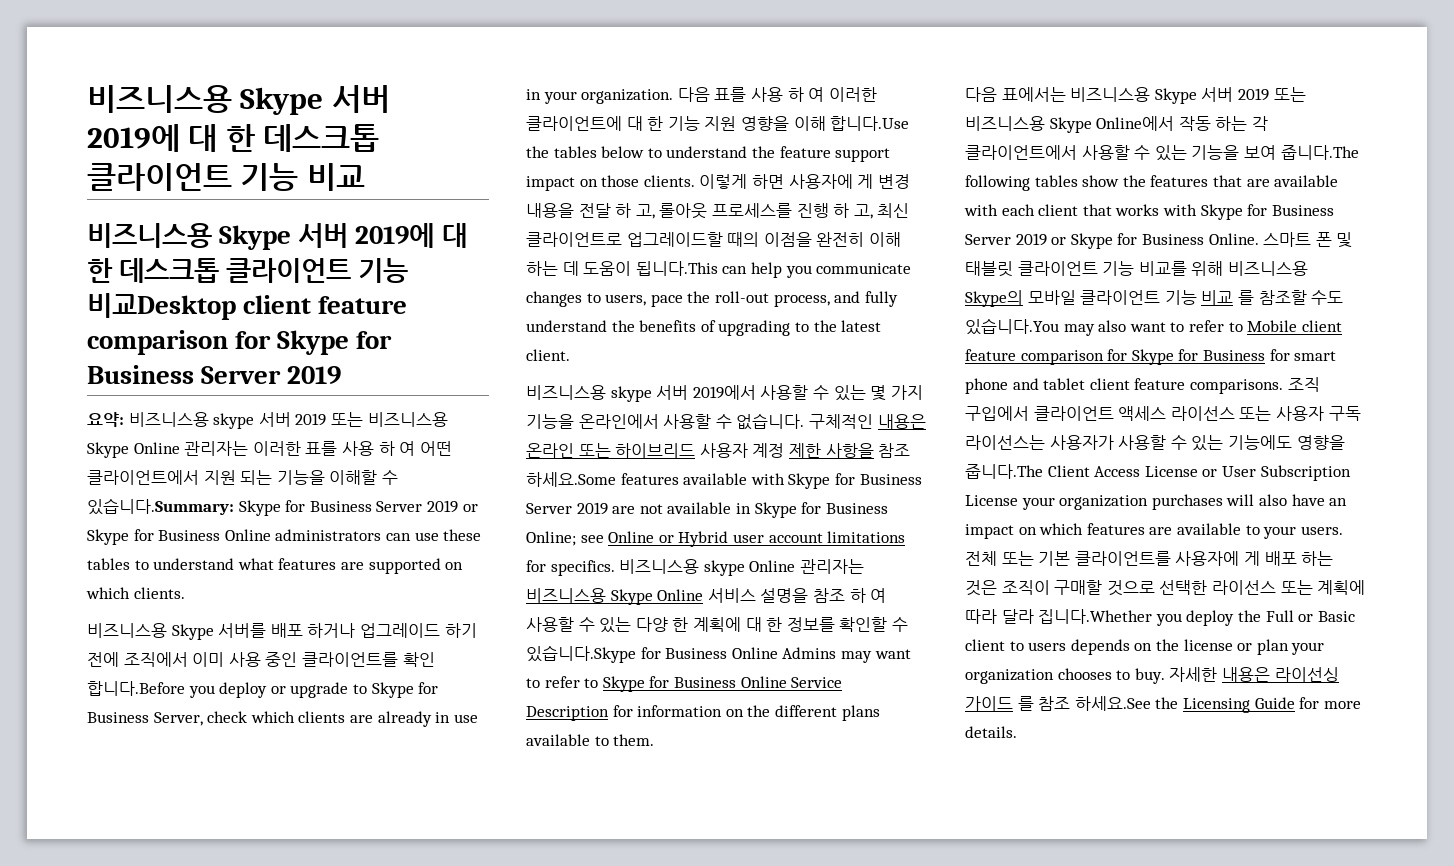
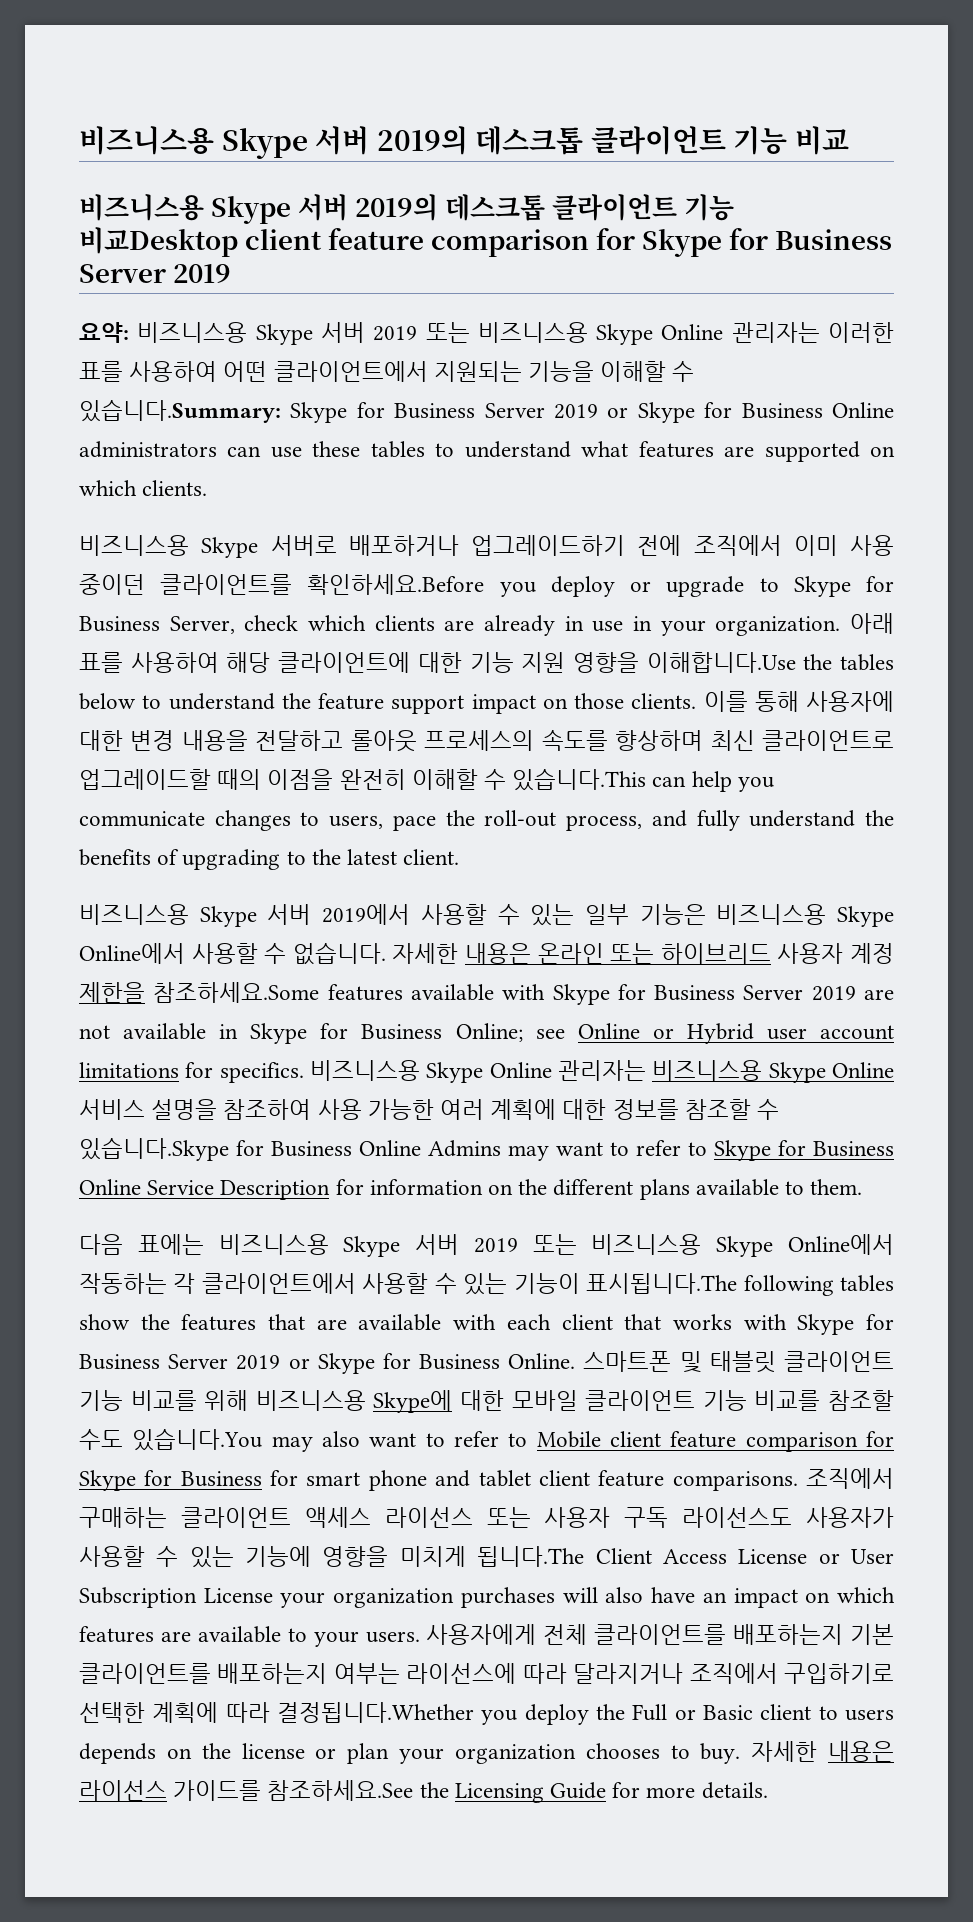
- 비즈니스용 Skype 서버 2019에 대 한 데스크톱 클라이언트 기능 비교
+ 비즈니스용 Skype 서버 2019의 데스크톱 클라이언트 기능 비교
- 비즈니스용 Skype 서버 2019에 대 한 데스크톱 클라이언트 기능 비교Desktop client feature comparison for Skype for Business Server 2019
+ 비즈니스용 Skype 서버 2019의 데스크톱 클라이언트 기능 비교Desktop client feature comparison for Skype for Business Server 2019
- 요약: 비즈니스용 skype 서버 2019 또는 비즈니스용 Skype Online 관리자는 이러한 표를 사용 하 여 어떤 클라이언트에서 지원 되는 기능을 이해할 수 있습니다.Summary: Skype for Business Server 2019 or Skype for Business Online administrators can use these tables to understand what features are supported on which clients.
+ 요약: 비즈니스용 Skype 서버 2019 또는 비즈니스용 Skype Online 관리자는 이러한 표를 사용하여 어떤 클라이언트에서 지원되는 기능을 이해할 수 있습니다.Summary: Skype for Business Server 2019 or Skype for Business Online administrators can use these tables to understand what features are supported on which clients.
- 비즈니스용 Skype 서버를 배포 하거나 업그레이드 하기 전에 조직에서 이미 사용 중인 클라이언트를 확인 합니다.Before you deploy or upgrade to Skype for Business Server, check which clients are already in use in your organization.
+ 비즈니스용 Skype 서버로 배포하거나 업그레이드하기 전에 조직에서 이미 사용 중이던 클라이언트를 확인하세요.Before you deploy or upgrade to Skype for Business Server, check which clients are already in use in your organization.
- 다음 표를 사용 하 여 이러한 클라이언트에 대 한 기능 지원 영향을 이해 합니다.Use the tables below to understand the feature support impact on those clients.
+ 아래 표를 사용하여 해당 클라이언트에 대한 기능 지원 영향을 이해합니다.Use the tables below to understand the feature support impact on those clients.
- 이렇게 하면 사용자에 게 변경 내용을 전달 하 고, 롤아웃 프로세스를 진행 하 고, 최신 클라이언트로 업그레이드할 때의 이점을 완전히 이해 하는 데 도움이 됩니다.This can help you communicate changes to users, pace the roll-out process, and fully understand the benefits of upgrading to the latest client.
+ 이를 통해 사용자에 대한 변경 내용을 전달하고 롤아웃 프로세스의 속도를 향상하며 최신 클라이언트로 업그레이드할 때의 이점을 완전히 이해할 수 있습니다.This can help you communicate changes to users, pace the roll-out process, and fully understand the benefits of upgrading to the latest client.
- 비즈니스용 skype 서버 2019에서 사용할 수 있는 몇 가지 기능을 온라인에서 사용할 수 없습니다.
+ 비즈니스용 Skype 서버 2019에서 사용할 수 있는 일부 기능은 비즈니스용 Skype Online에서 사용할 수 없습니다.
- 구체적인 내용은 온라인 또는 하이브리드 사용자 계정 제한 사항을 참조 하세요.Some features available with Skype for Business Server 2019 are not available in Skype for Business Online; see Online or Hybrid user account limitations for specifics.
+ 자세한 내용은 온라인 또는 하이브리드 사용자 계정 제한을 참조하세요.Some features available with Skype for Business Server 2019 are not available in Skype for Business Online; see Online or Hybrid user account limitations for specifics.
- 비즈니스용 skype Online 관리자는 비즈니스용 Skype Online 서비스 설명을 참조 하 여 사용할 수 있는 다양 한 계획에 대 한 정보를 확인할 수 있습니다.Skype for Business Online Admins may want to refer to Skype for Business Online Service Description for information on the different plans available to them.
+ 비즈니스용 Skype Online 관리자는 비즈니스용 Skype Online 서비스 설명을 참조하여 사용 가능한 여러 계획에 대한 정보를 참조할 수 있습니다.Skype for Business Online Admins may want to refer to Skype for Business Online Service Description for information on the different plans available to them.
- 다음 표에서는 비즈니스용 Skype 서버 2019 또는 비즈니스용 Skype Online에서 작동 하는 각 클라이언트에서 사용할 수 있는 기능을 보여 줍니다.The following tables show the features that are available with each client that works with Skype for Business Server 2019 or Skype for Business Online.
+ 다음 표에는 비즈니스용 Skype 서버 2019 또는 비즈니스용 Skype Online에서 작동하는 각 클라이언트에서 사용할 수 있는 기능이 표시됩니다.The following tables show the features that are available with each client that works with Skype for Business Server 2019 or Skype for Business Online.
- 스마트 폰 및 태블릿 클라이언트 기능 비교를 위해 비즈니스용 Skype의 모바일 클라이언트 기능 비교 를 참조할 수도 있습니다.You may also want to refer to Mobile client feature comparison for Skype for Business for smart phone and tablet client feature comparisons.
+ 스마트폰 및 태블릿 클라이언트 기능 비교를 위해 비즈니스용 Skype에 대한 모바일 클라이언트 기능 비교를 참조할 수도 있습니다.You may also want to refer to Mobile client feature comparison for Skype for Business for smart phone and tablet client feature comparisons.
- 조직 구입에서 클라이언트 액세스 라이선스 또는 사용자 구독 라이선스는 사용자가 사용할 수 있는 기능에도 영향을 줍니다.The Client Access License or User Subscription License your organization purchases will also have an impact on which features are available to your users.
+ 조직에서 구매하는 클라이언트 액세스 라이선스 또는 사용자 구독 라이선스도 사용자가 사용할 수 있는 기능에 영향을 미치게 됩니다.The Client Access License or User Subscription License your organization purchases will also have an impact on which features are available to your users.
- 전체 또는 기본 클라이언트를 사용자에 게 배포 하는 것은 조직이 구매할 것으로 선택한 라이선스 또는 계획에 따라 달라 집니다.Whether you deploy the Full or Basic client to users depends on the license or plan your organization chooses to buy.
+ 사용자에게 전체 클라이언트를 배포하는지 기본 클라이언트를 배포하는지 여부는 라이선스에 따라 달라지거나 조직에서 구입하기로 선택한 계획에 따라 결정됩니다.Whether you deploy the Full or Basic client to users depends on the license or plan your organization chooses to buy.
- 자세한 내용은 라이선싱 가이드 를 참조 하세요.See the Licensing Guide for more details.
+ 자세한 내용은 라이선스 가이드를 참조하세요.See the Licensing Guide for more details.

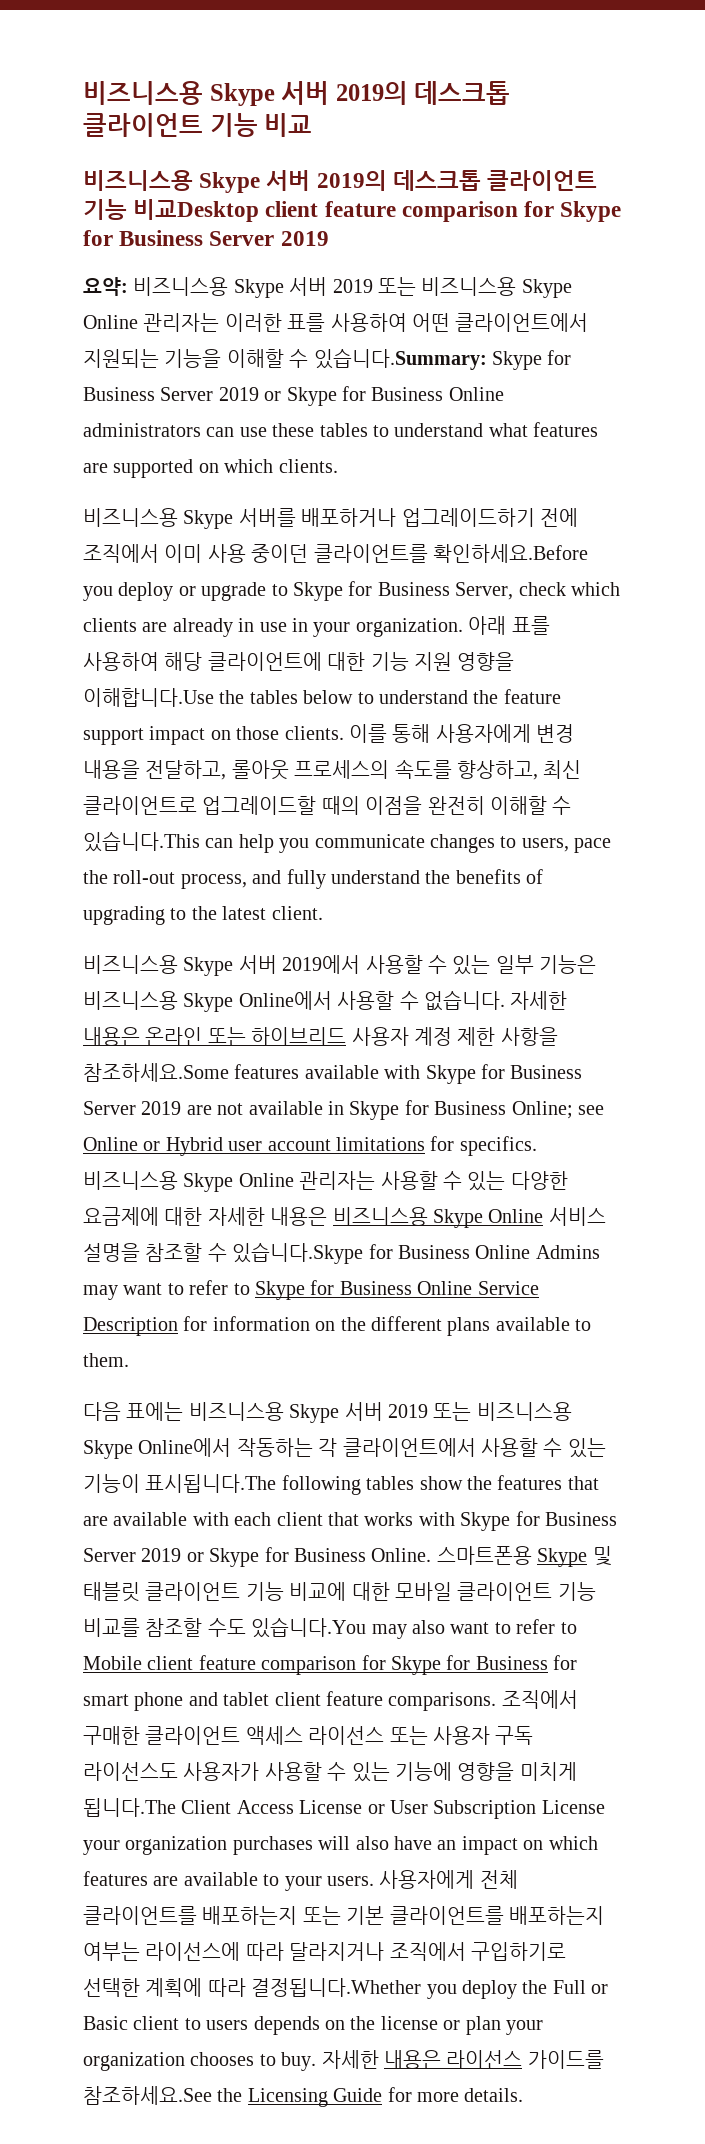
- 비즈니스용 Skype 서버로 배포하거나 업그레이드하기 전에 조직에서 이미 사용 중이던 클라이언트를 확인하세요.Before you deploy or upgrade to Skype for Business Server, check which clients are already in use in your organization.
+ 비즈니스용 Skype 서버를 배포하거나 업그레이드하기 전에 조직에서 이미 사용 중이던 클라이언트를 확인하세요.Before you deploy or upgrade to Skype for Business Server, check which clients are already in use in your organization.
- 이를 통해 사용자에 대한 변경 내용을 전달하고 롤아웃 프로세스의 속도를 향상하며 최신 클라이언트로 업그레이드할 때의 이점을 완전히 이해할 수 있습니다.This can help you communicate changes to users, pace the roll-out process, and fully understand the benefits of upgrading to the latest client.
+ 이를 통해 사용자에게 변경 내용을 전달하고, 롤아웃 프로세스의 속도를 향상하고, 최신 클라이언트로 업그레이드할 때의 이점을 완전히 이해할 수 있습니다.This can help you communicate changes to users, pace the roll-out process, and fully understand the benefits of upgrading to the latest client.
- 자세한 내용은 온라인 또는 하이브리드 사용자 계정 제한을 참조하세요.Some features available with Skype for Business Server 2019 are not available in Skype for Business Online; see Online or Hybrid user account limitations for specifics.
+ 자세한 내용은 온라인 또는 하이브리드 사용자 계정 제한 사항을 참조하세요.Some features available with Skype for Business Server 2019 are not available in Skype for Business Online; see Online or Hybrid user account limitations for specifics.
- 비즈니스용 Skype Online 관리자는 비즈니스용 Skype Online 서비스 설명을 참조하여 사용 가능한 여러 계획에 대한 정보를 참조할 수 있습니다.Skype for Business Online Admins may want to refer to Skype for Business Online Service Description for information on the different plans available to them.
+ 비즈니스용 Skype Online 관리자는 사용할 수 있는 다양한 요금제에 대한 자세한 내용은 비즈니스용 Skype Online 서비스 설명을 참조할 수 있습니다.Skype for Business Online Admins may want to refer to Skype for Business Online Service Description for information on the different plans available to them.
- 스마트폰 및 태블릿 클라이언트 기능 비교를 위해 비즈니스용 Skype에 대한 모바일 클라이언트 기능 비교를 참조할 수도 있습니다.You may also want to refer to Mobile client feature comparison for Skype for Business for smart phone and tablet client feature comparisons.
+ 스마트폰용 Skype 및 태블릿 클라이언트 기능 비교에 대한 모바일 클라이언트 기능 비교를 참조할 수도 있습니다.You may also want to refer to Mobile client feature comparison for Skype for Business for smart phone and tablet client feature comparisons.
- 조직에서 구매하는 클라이언트 액세스 라이선스 또는 사용자 구독 라이선스도 사용자가 사용할 수 있는 기능에 영향을 미치게 됩니다.The Client Access License or User Subscription License your organization purchases will also have an impact on which features are available to your users.
+ 조직에서 구매한 클라이언트 액세스 라이선스 또는 사용자 구독 라이선스도 사용자가 사용할 수 있는 기능에 영향을 미치게 됩니다.The Client Access License or User Subscription License your organization purchases will also have an impact on which features are available to your users.
- 사용자에게 전체 클라이언트를 배포하는지 기본 클라이언트를 배포하는지 여부는 라이선스에 따라 달라지거나 조직에서 구입하기로 선택한 계획에 따라 결정됩니다.Whether you deploy the Full or Basic client to users depends on the license or plan your organization chooses to buy.
+ 사용자에게 전체 클라이언트를 배포하는지 또는 기본 클라이언트를 배포하는지 여부는 라이선스에 따라 달라지거나 조직에서 구입하기로 선택한 계획에 따라 결정됩니다.Whether you deploy the Full or Basic client to users depends on the license or plan your organization chooses to buy.

